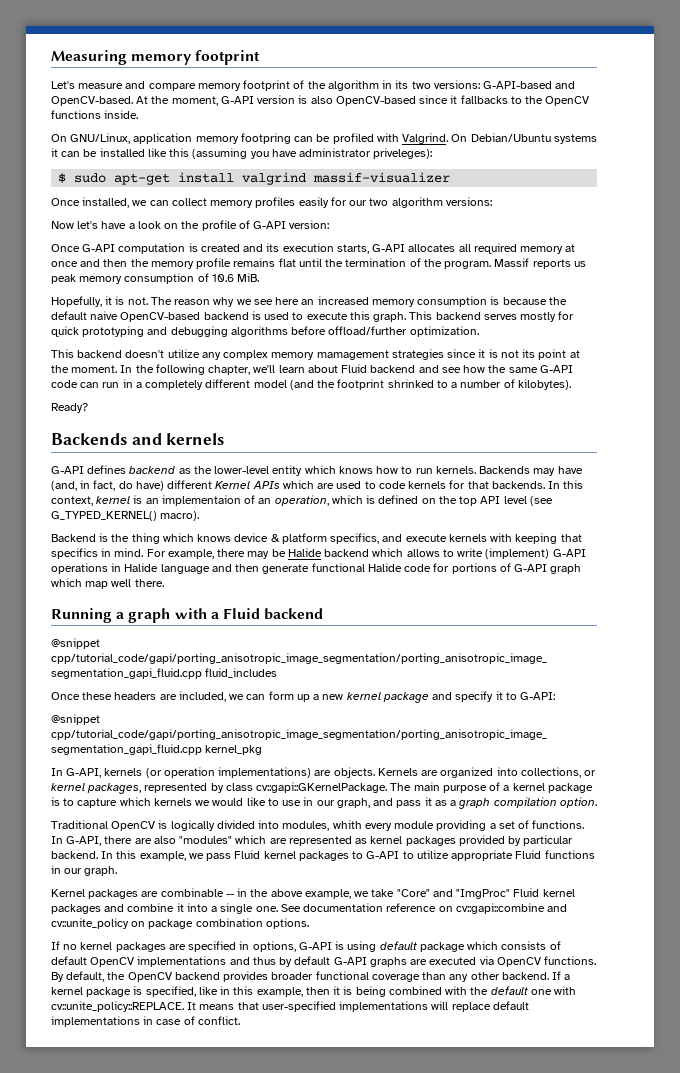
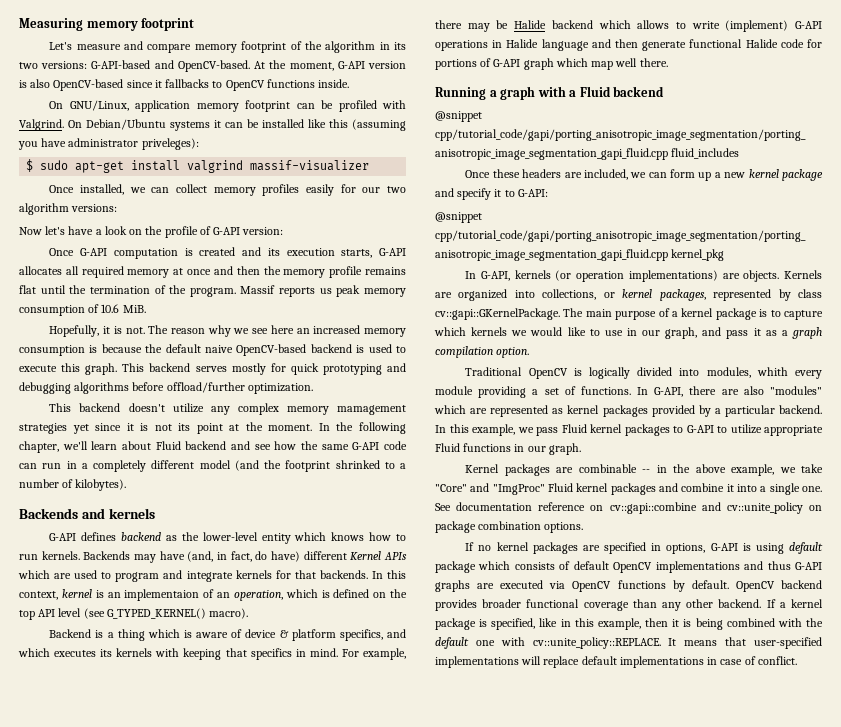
- At the moment, G-API version is also OpenCV-based since it fallbacks to the OpenCV functions inside.
+ At the moment, G-API version is also OpenCV-based since it fallbacks to OpenCV functions inside.
- On GNU/Linux, application memory footpring can be profiled with Valgrind.
+ On GNU/Linux, application memory footprint can be profiled with Valgrind.
- This backend doesn't utilize any complex memory mamagement strategies since it is not its point at the moment.
+ This backend doesn't utilize any complex memory mamagement strategies yet since it is not its point at the moment.
- Ready?
- Backends may have (and, in fact, do have) different Kernel APIs which are used to code kernels for that backends.
+ Backends may have (and, in fact, do have) different Kernel APIs which are used to program and integrate kernels for that backends.
- Backend is the thing which knows device & platform specifics, and execute kernels with keeping that specifics in mind.
+ Backend is a thing which is aware of device & platform specifics, and which executes its kernels with keeping that specifics in mind.
- In G-API, there are also "modules" which are represented as kernel packages provided by particular backend.
+ In G-API, there are also "modules" which are represented as kernel packages provided by a particular backend.
- If no kernel packages are specified in options, G-API is using default package which consists of default OpenCV implementations and thus by default G-API graphs are executed via OpenCV functions. By default, the OpenCV backend provides broader functional coverage than any other backend.
+ If no kernel packages are specified in options, G-API is using default package which consists of default OpenCV implementations and thus G-API graphs are executed via OpenCV functions by default. OpenCV backend provides broader functional coverage than any other backend.

